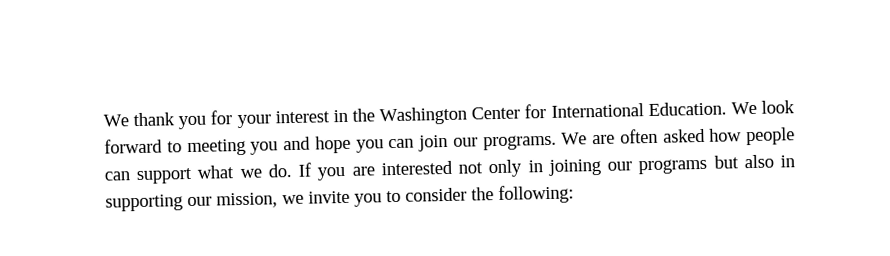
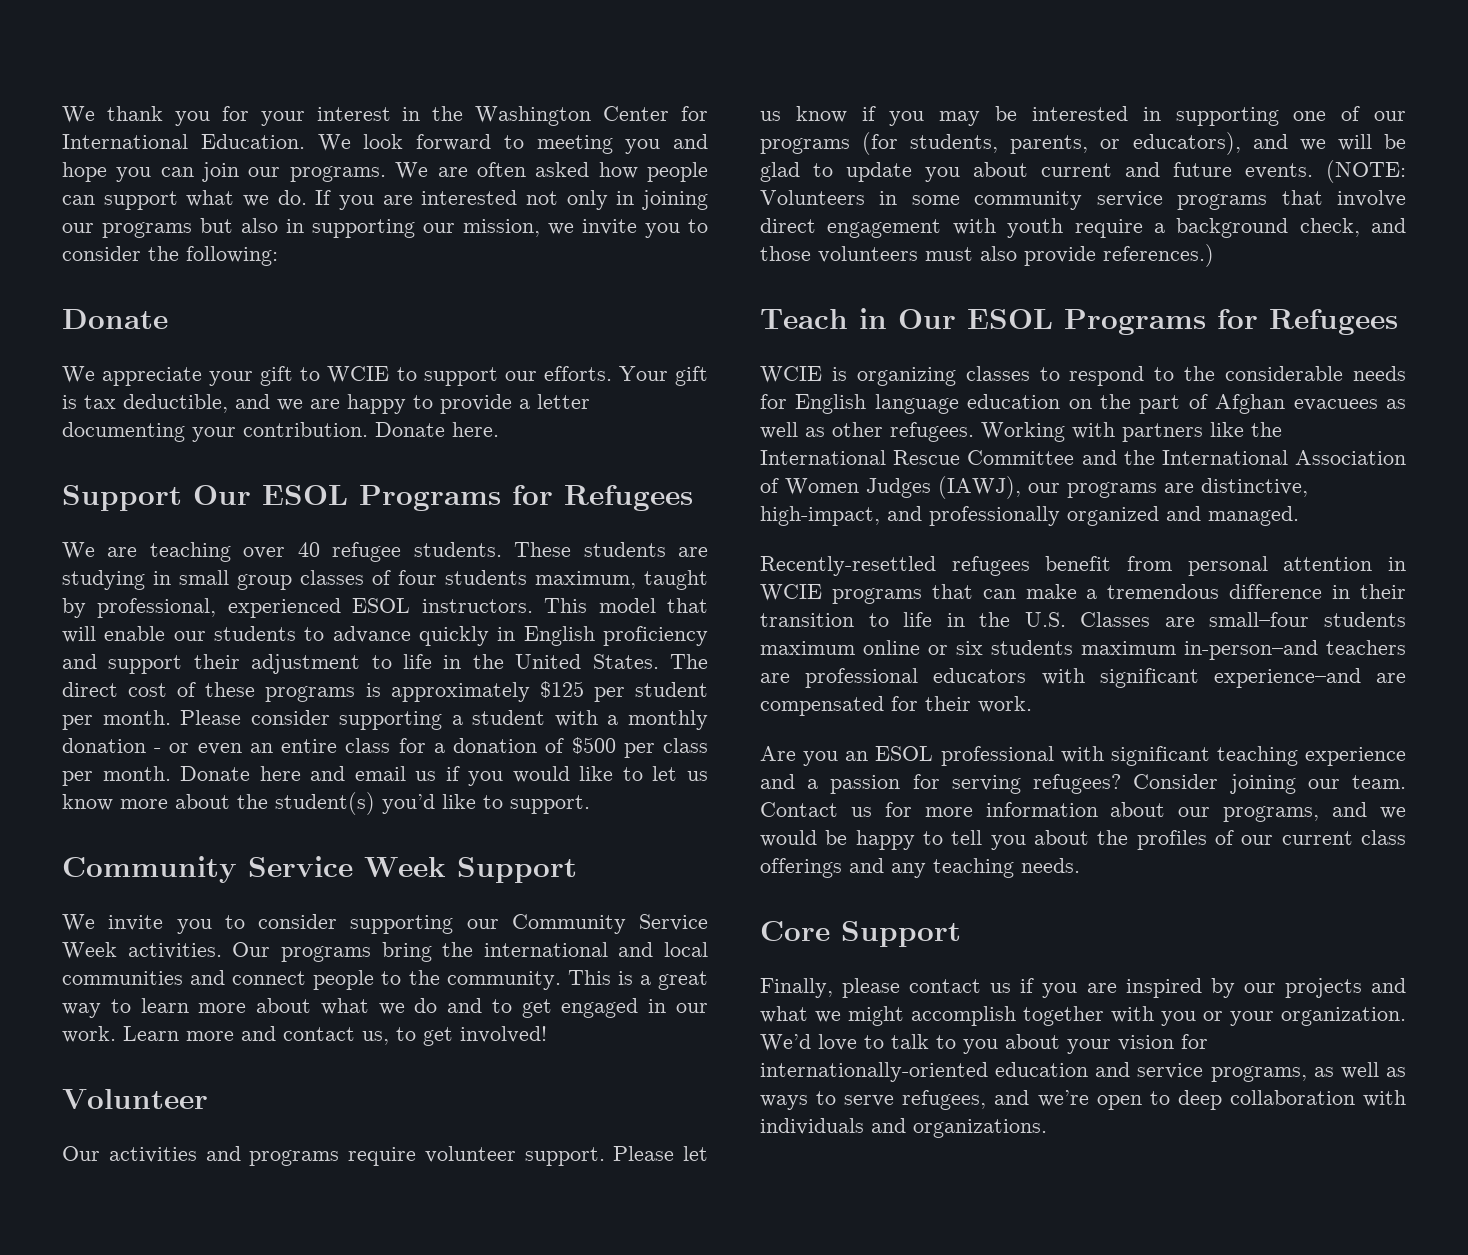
  If you are interested not only in joining our programs but also in supporting our mission, we invite you to consider the following:
+ Donate
+ We appreciate your gift to WCIE to support our efforts. Your gift is tax deductible, and we are happy to provide a letter documenting your contribution. Donate here.
+ Support Our ESOL Programs for Refugees
+ We are teaching over 40 refugee students. These students are studying in small group classes of four students maximum, taught by professional, experienced ESOL instructors. This model that will enable our students to advance quickly in English proficiency and support their adjustment to life in the United States. The direct cost of these programs is approximately $125 per student per month. Please consider supporting a student with a monthly donation - or even an entire class for a donation of $500 per class per month. Donate here and email us if you would like to let us know more about the student(s) you’d like to support.
+ Community Service Week Support
+ We invite you to consider supporting our Community Service Week activities. Our programs bring the international and local communities and connect people to the community. This is a great way to learn more about what we do and to get engaged in our work. Learn more and contact us, to get involved!
+ Volunteer
+ Our activities and programs require volunteer support. Please let us know if you may be interested in supporting one of our programs (for students, parents, or educators), and we will be glad to update you about current and future events. (NOTE: Volunteers in some community service programs that involve direct engagement with youth require a background check, and those volunteers must also provide references.)
+ Teach in Our ESOL Programs for Refugees
+ WCIE is organizing classes to respond to the considerable needs for English language education on the part of Afghan evacuees as well as other refugees. Working with partners like the International Rescue Committee and the International Association of Women Judges (IAWJ), our programs are distinctive, high-impact, and professionally organized and managed.
+ Recently-resettled refugees benefit from personal attention in WCIE programs that can make a tremendous difference in their transition to life in the U.S. Classes are small–four students maximum online or six students maximum in-person–and teachers are professional educators with significant experience–and are compensated for their work.
+ Are you an ESOL professional with significant teaching experience and a passion for serving refugees? Consider joining our team. Contact us for more information about our programs, and we would be happy to tell you about the profiles of our current class offerings and any teaching needs.
+ Core Support
+ Finally, please contact us if you are inspired by our projects and what we might accomplish together with you or your organization. We’d love to talk to you about your vision for internationally-oriented education and service programs, as well as ways to serve refugees, and we’re open to deep collaboration with individuals and organizations.

